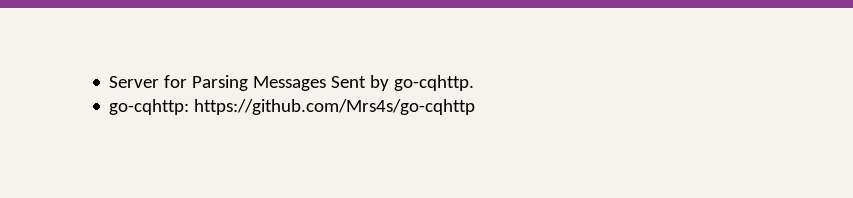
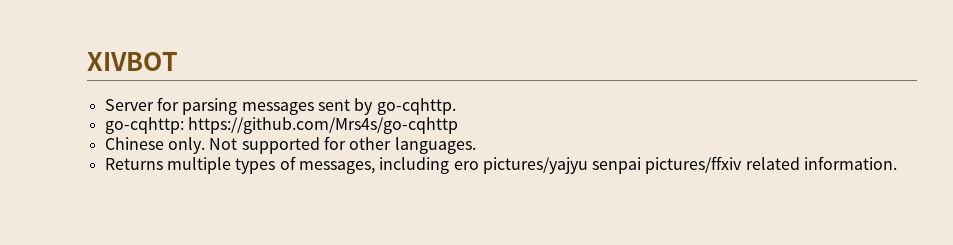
+ XIVBOT
- Server for Parsing Messages Sent by go-cqhttp.
+ Server for parsing messages sent by go-cqhttp.
+ Chinese only. Not supported for other languages.
+ Returns multiple types of messages, including ero pictures/yajyu senpai pictures/ffxiv related information.

